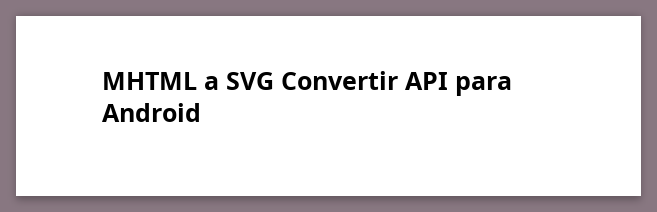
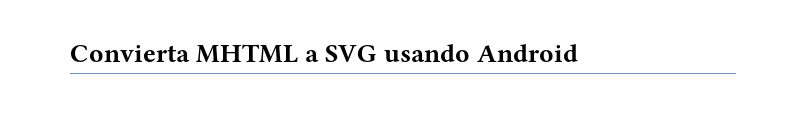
- MHTML a SVG Convertir API para Android
+ Convierta MHTML a SVG usando Android

